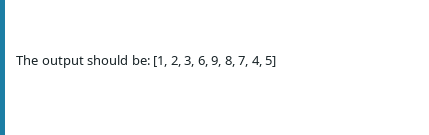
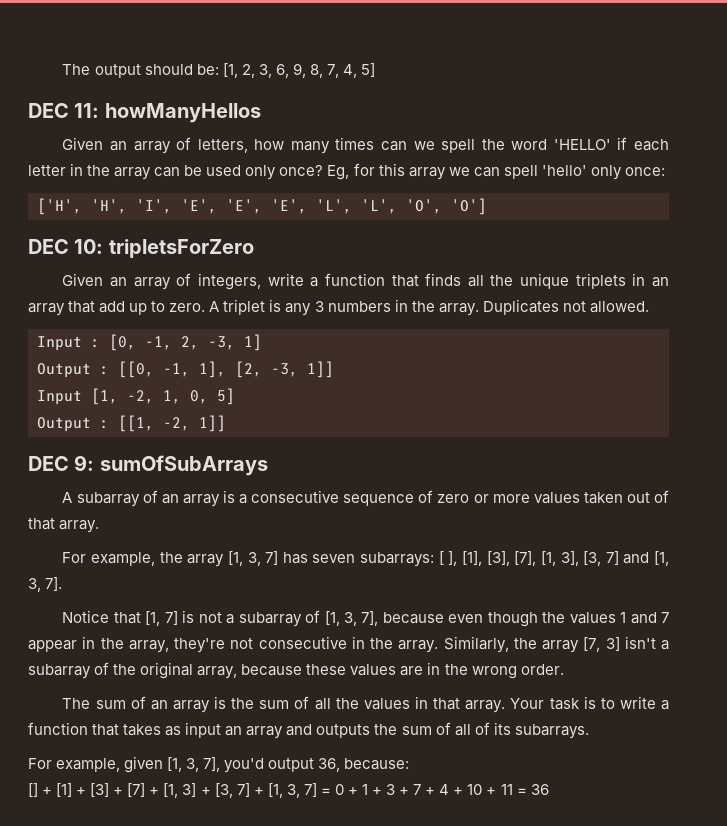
+ DEC 11: howManyHellos
+ Given an array of letters, how many times can we spell the word 'HELLO' if each letter in the array can be used only once? Eg, for this array we can spell 'hello' only once:
+ ['H', 'H', 'I', 'E', 'E', 'E', 'L', 'L', 'O', 'O']
+ DEC 10: tripletsForZero
+ Given an array of integers, write a function that finds all the unique triplets in an array that add up to zero. A triplet is any 3 numbers in the array. Duplicates not allowed.
+ Input : [0, -1, 2, -3, 1]
+ Output : [[0, -1, 1], [2, -3, 1]]
+ Input [1, -2, 1, 0, 5]
+ Output : [[1, -2, 1]]
+ DEC 9: sumOfSubArrays
+ A subarray of an array is a consecutive sequence of zero or more values taken out of that array.
+ For example, the array [1, 3, 7] has seven subarrays: [ ], [1], [3], [7], [1, 3], [3, 7] and [1, 3, 7].
+ Notice that [1, 7] is not a subarray of [1, 3, 7], because even though the values 1 and 7 appear in the array, they're not consecutive in the array. Similarly, the array [7, 3] isn't a subarray of the original array, because these values are in the wrong order.
+ The sum of an array is the sum of all the values in that array. Your task is to write a function that takes as input an array and outputs the sum of all of its subarrays.
+ For example, given [1, 3, 7], you'd output 36, because:
+ [] + [1] + [3] + [7] + [1, 3] + [3, 7] + [1, 3, 7] = 0 + 1 + 3 + 7 + 4 + 10 + 11 = 36

